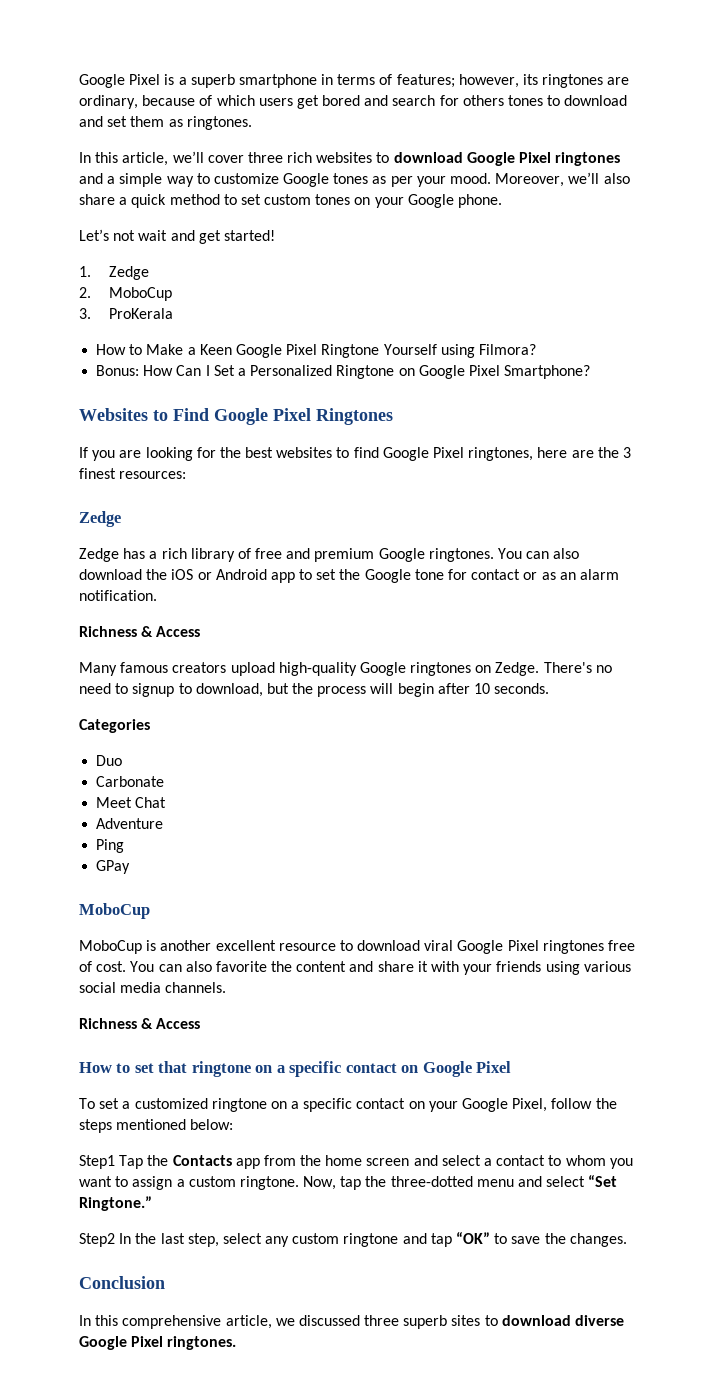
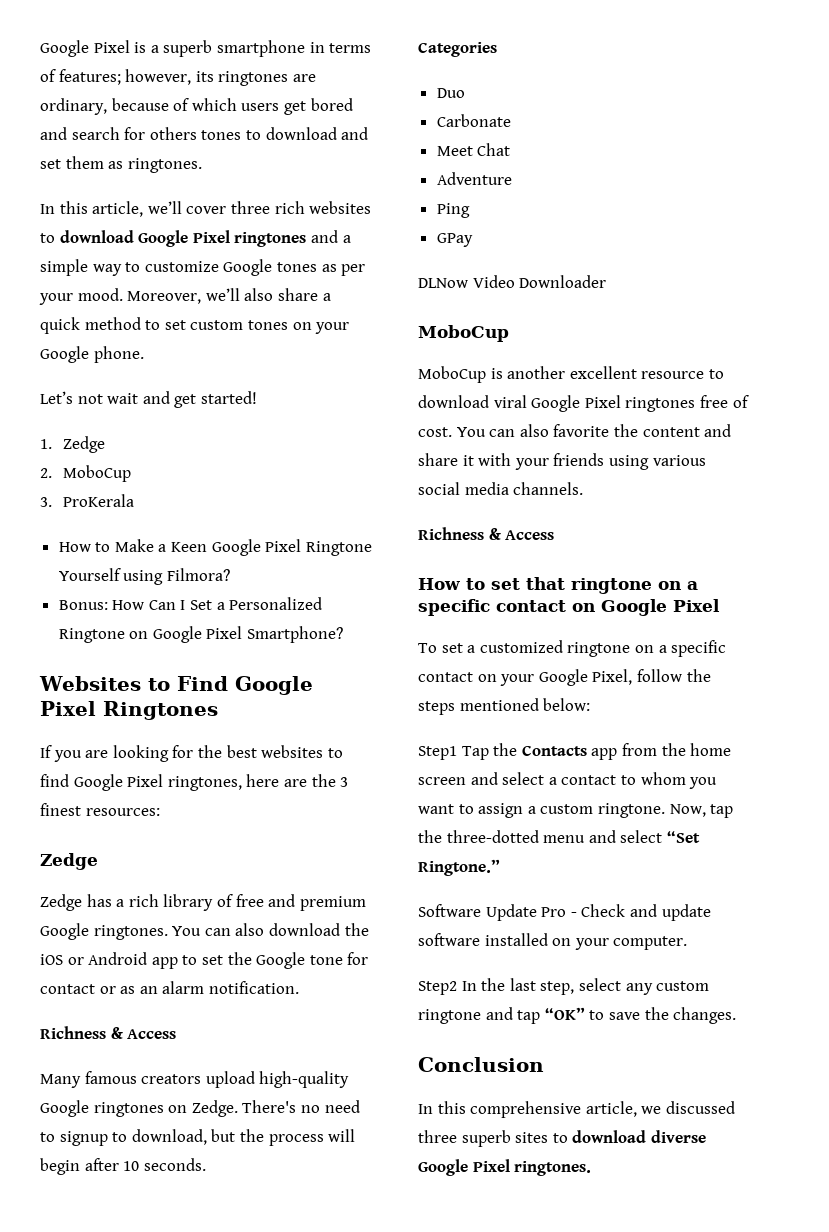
+ DLNow Video Downloader
+ Software Update Pro - Check and update software installed on your computer.

